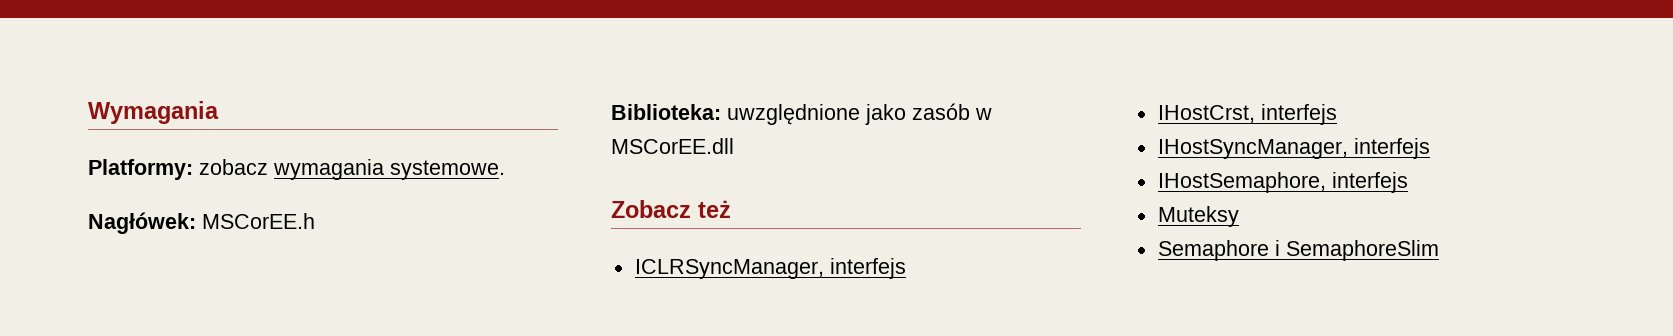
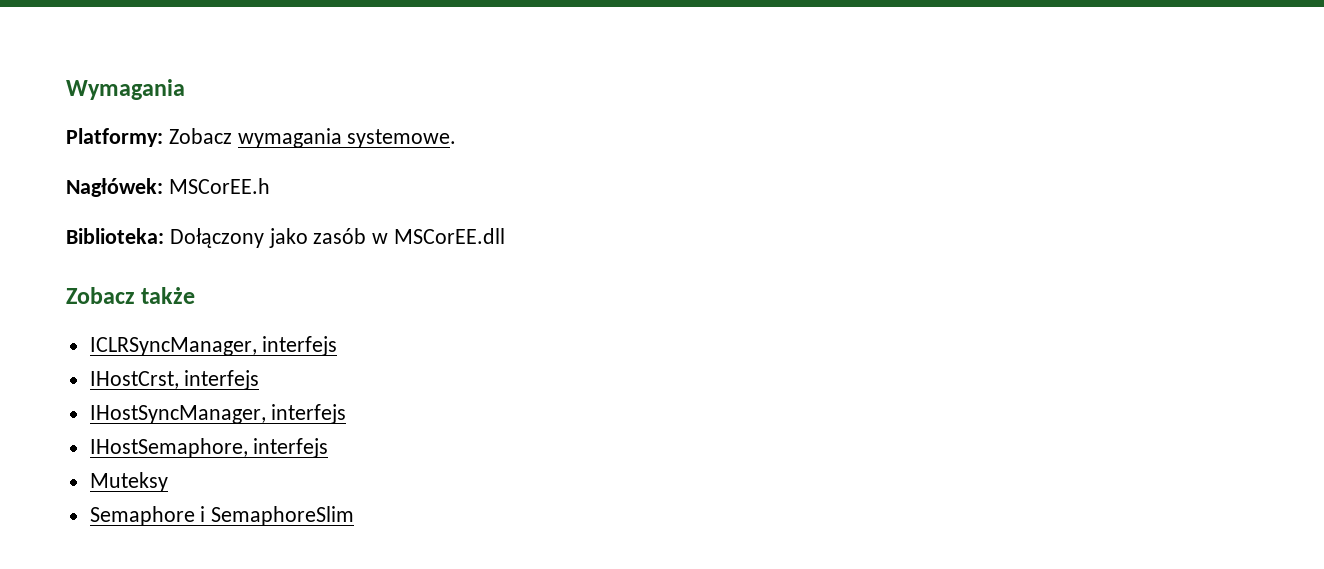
- Platformy: zobacz wymagania systemowe.
+ Platformy: Zobacz wymagania systemowe.
- Biblioteka: uwzględnione jako zasób w MSCorEE.dll
+ Biblioteka: Dołączony jako zasób w MSCorEE.dll
- Zobacz też
+ Zobacz także

